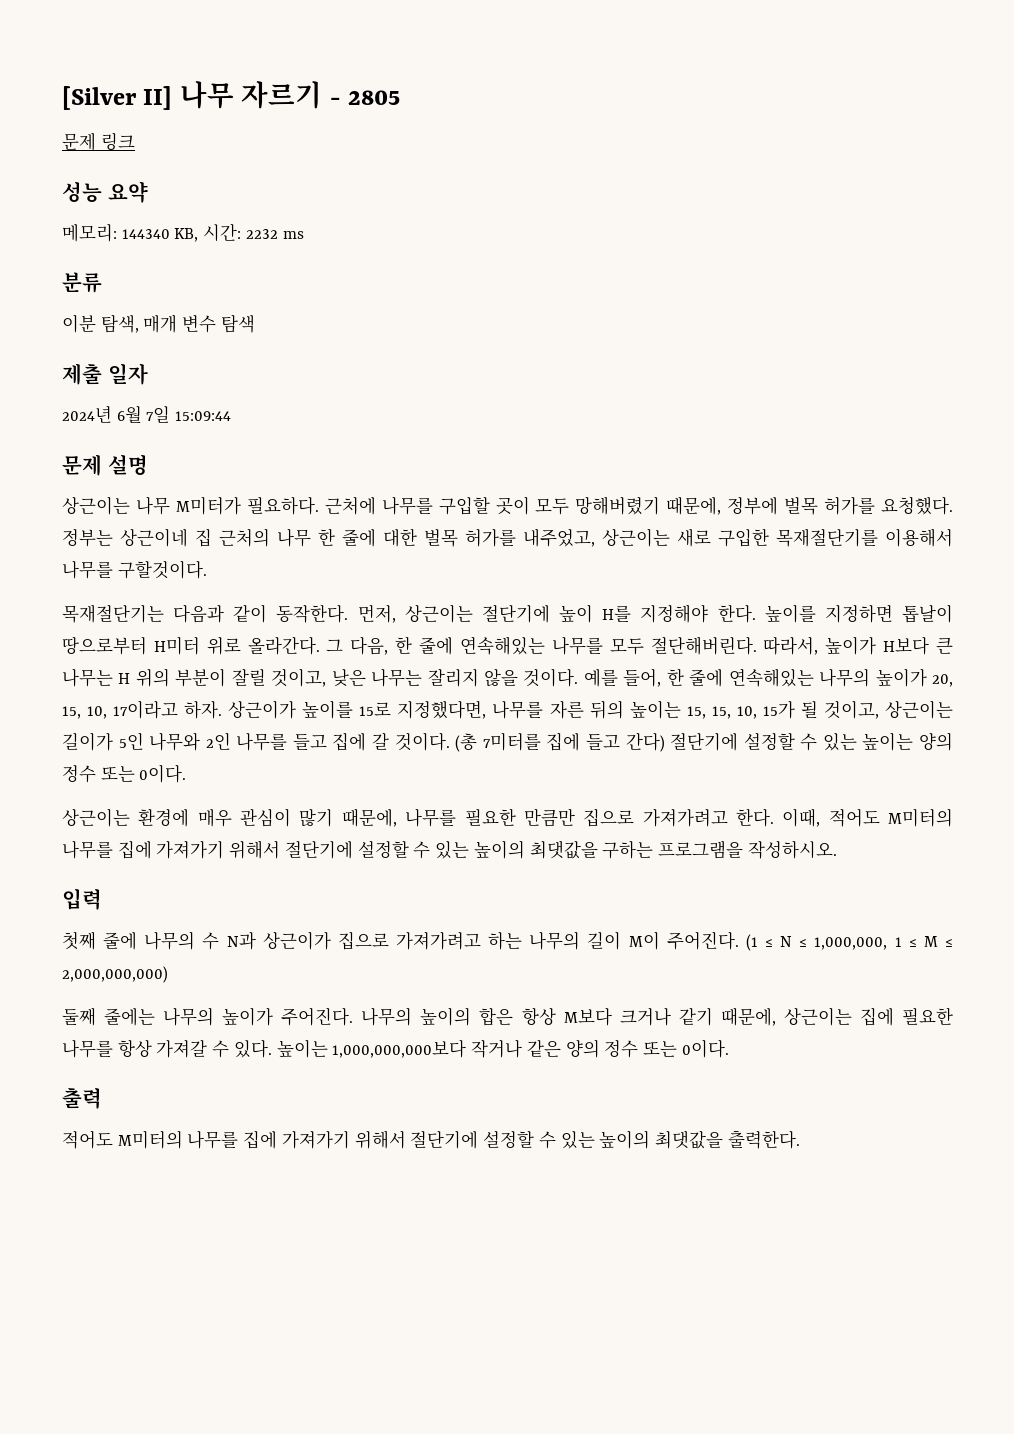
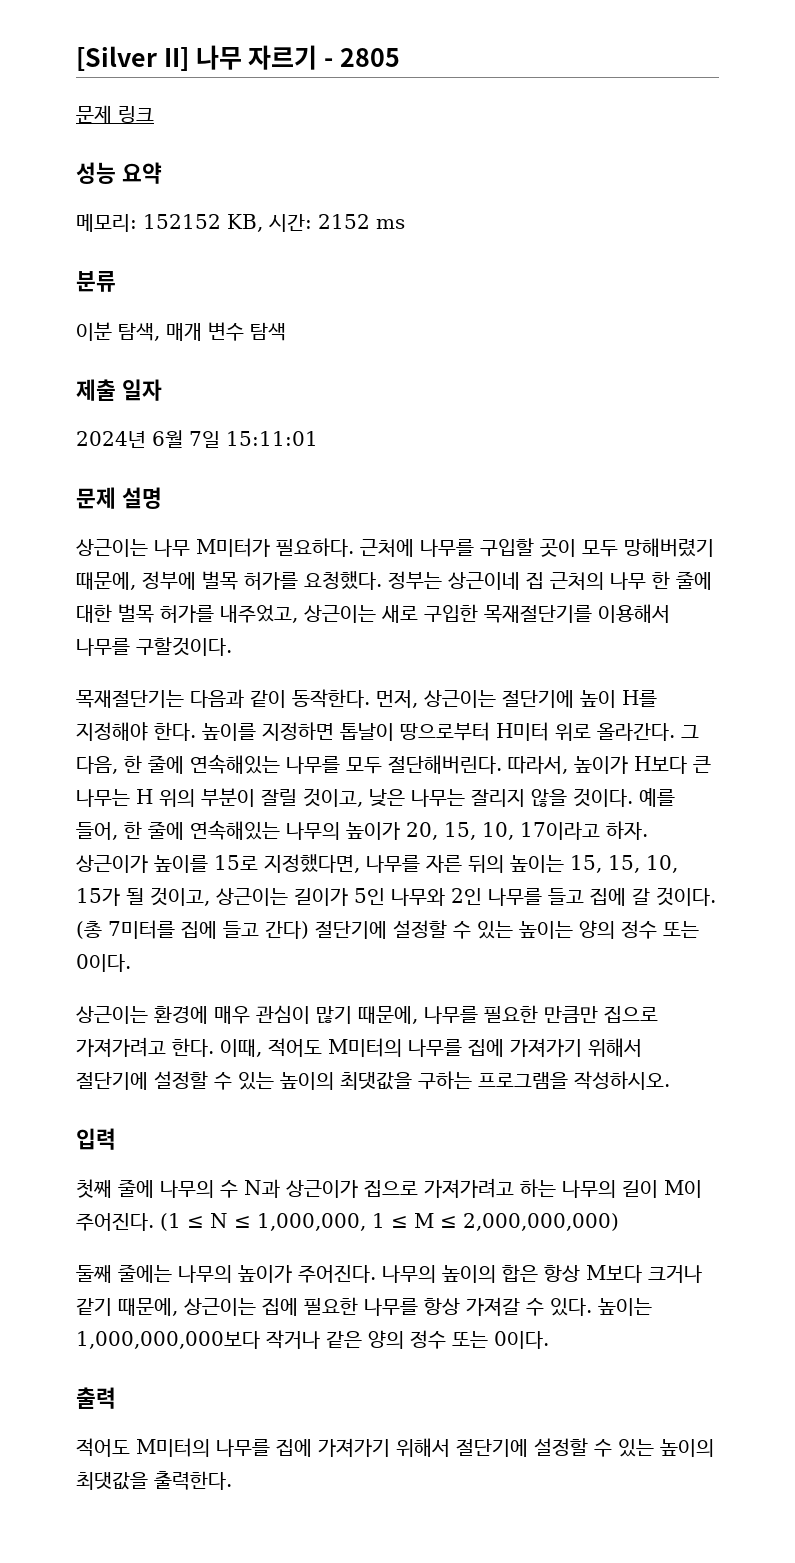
- 메모리: 144340 KB, 시간: 2232 ms
+ 메모리: 152152 KB, 시간: 2152 ms
- 2024년 6월 7일 15:09:44
+ 2024년 6월 7일 15:11:01

